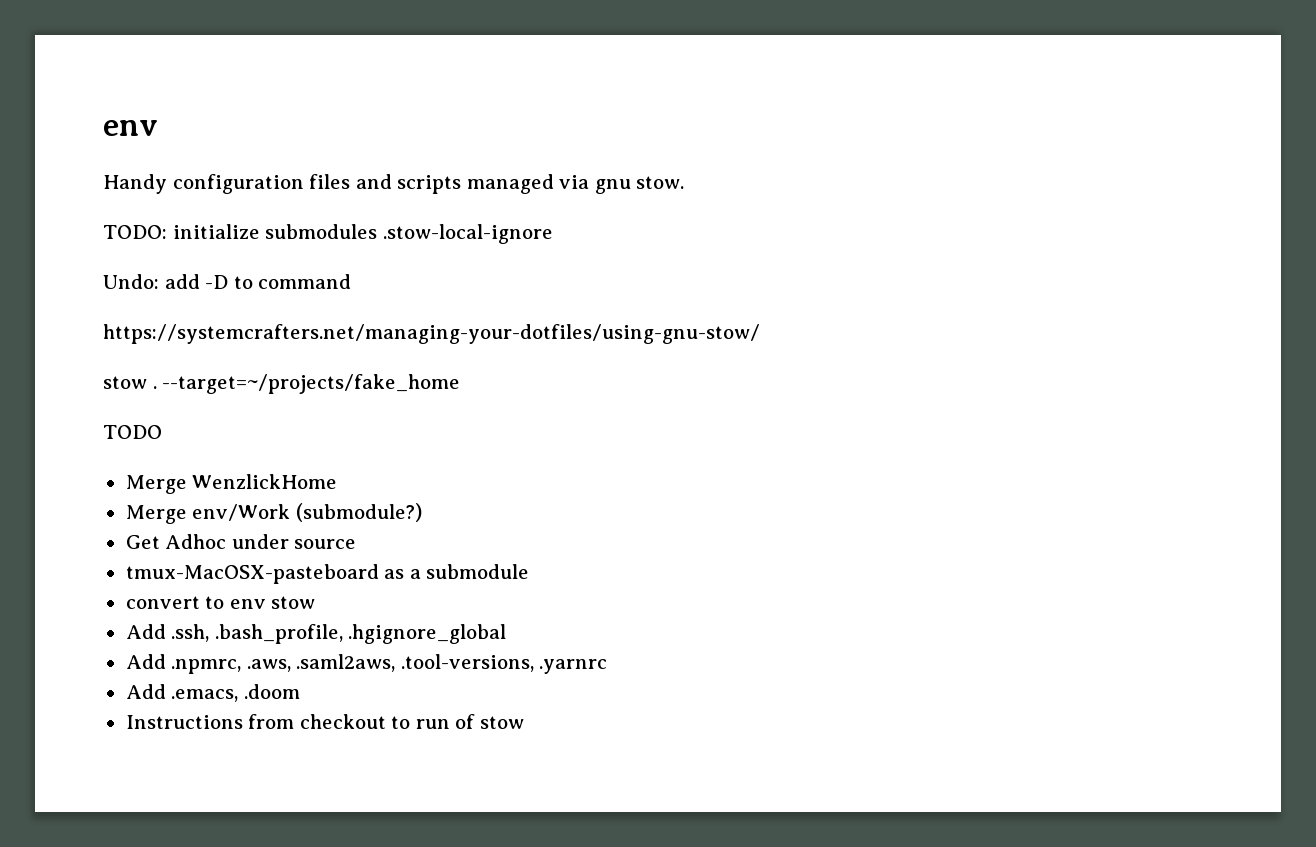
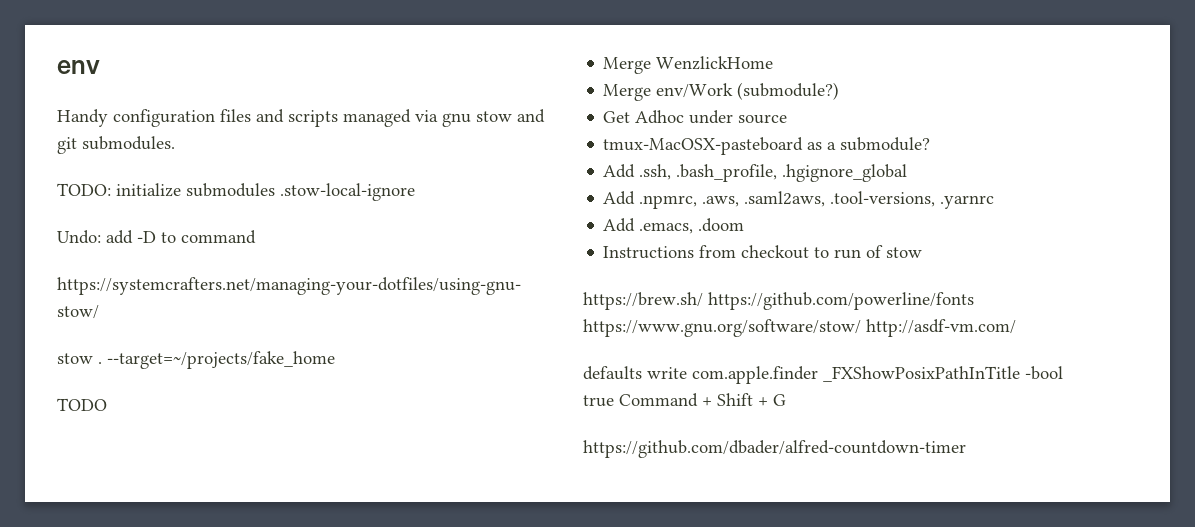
- Handy configuration files and scripts managed via gnu stow.
+ Handy configuration files and scripts managed via gnu stow and git submodules.
- tmux-MacOSX-pasteboard as a submodule
- convert to env stow
+ tmux-MacOSX-pasteboard as a submodule?
+ https://brew.sh/ https://github.com/powerline/fonts https://www.gnu.org/software/stow/ http://asdf-vm.com/
+ defaults write com.apple.finder _FXShowPosixPathInTitle -bool true Command + Shift + G
+ https://github.com/dbader/alfred-countdown-timer

